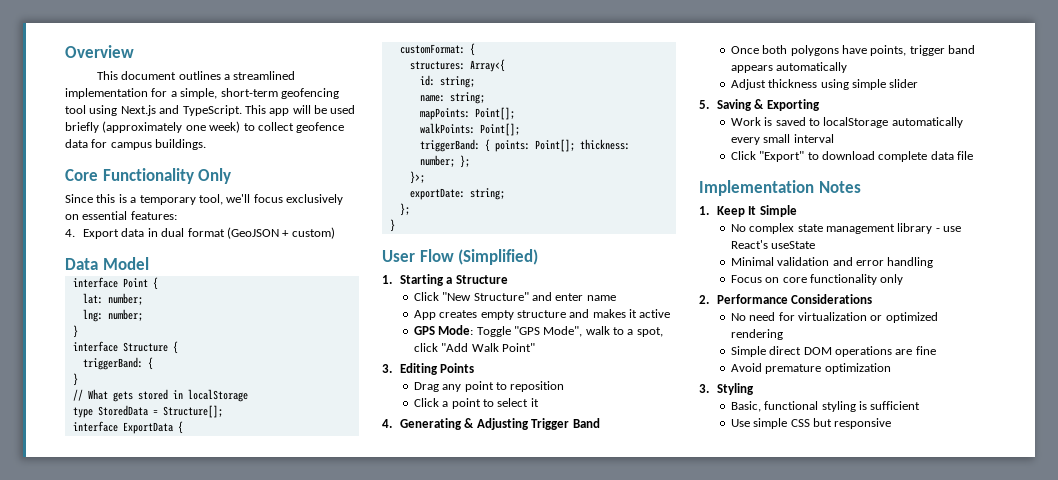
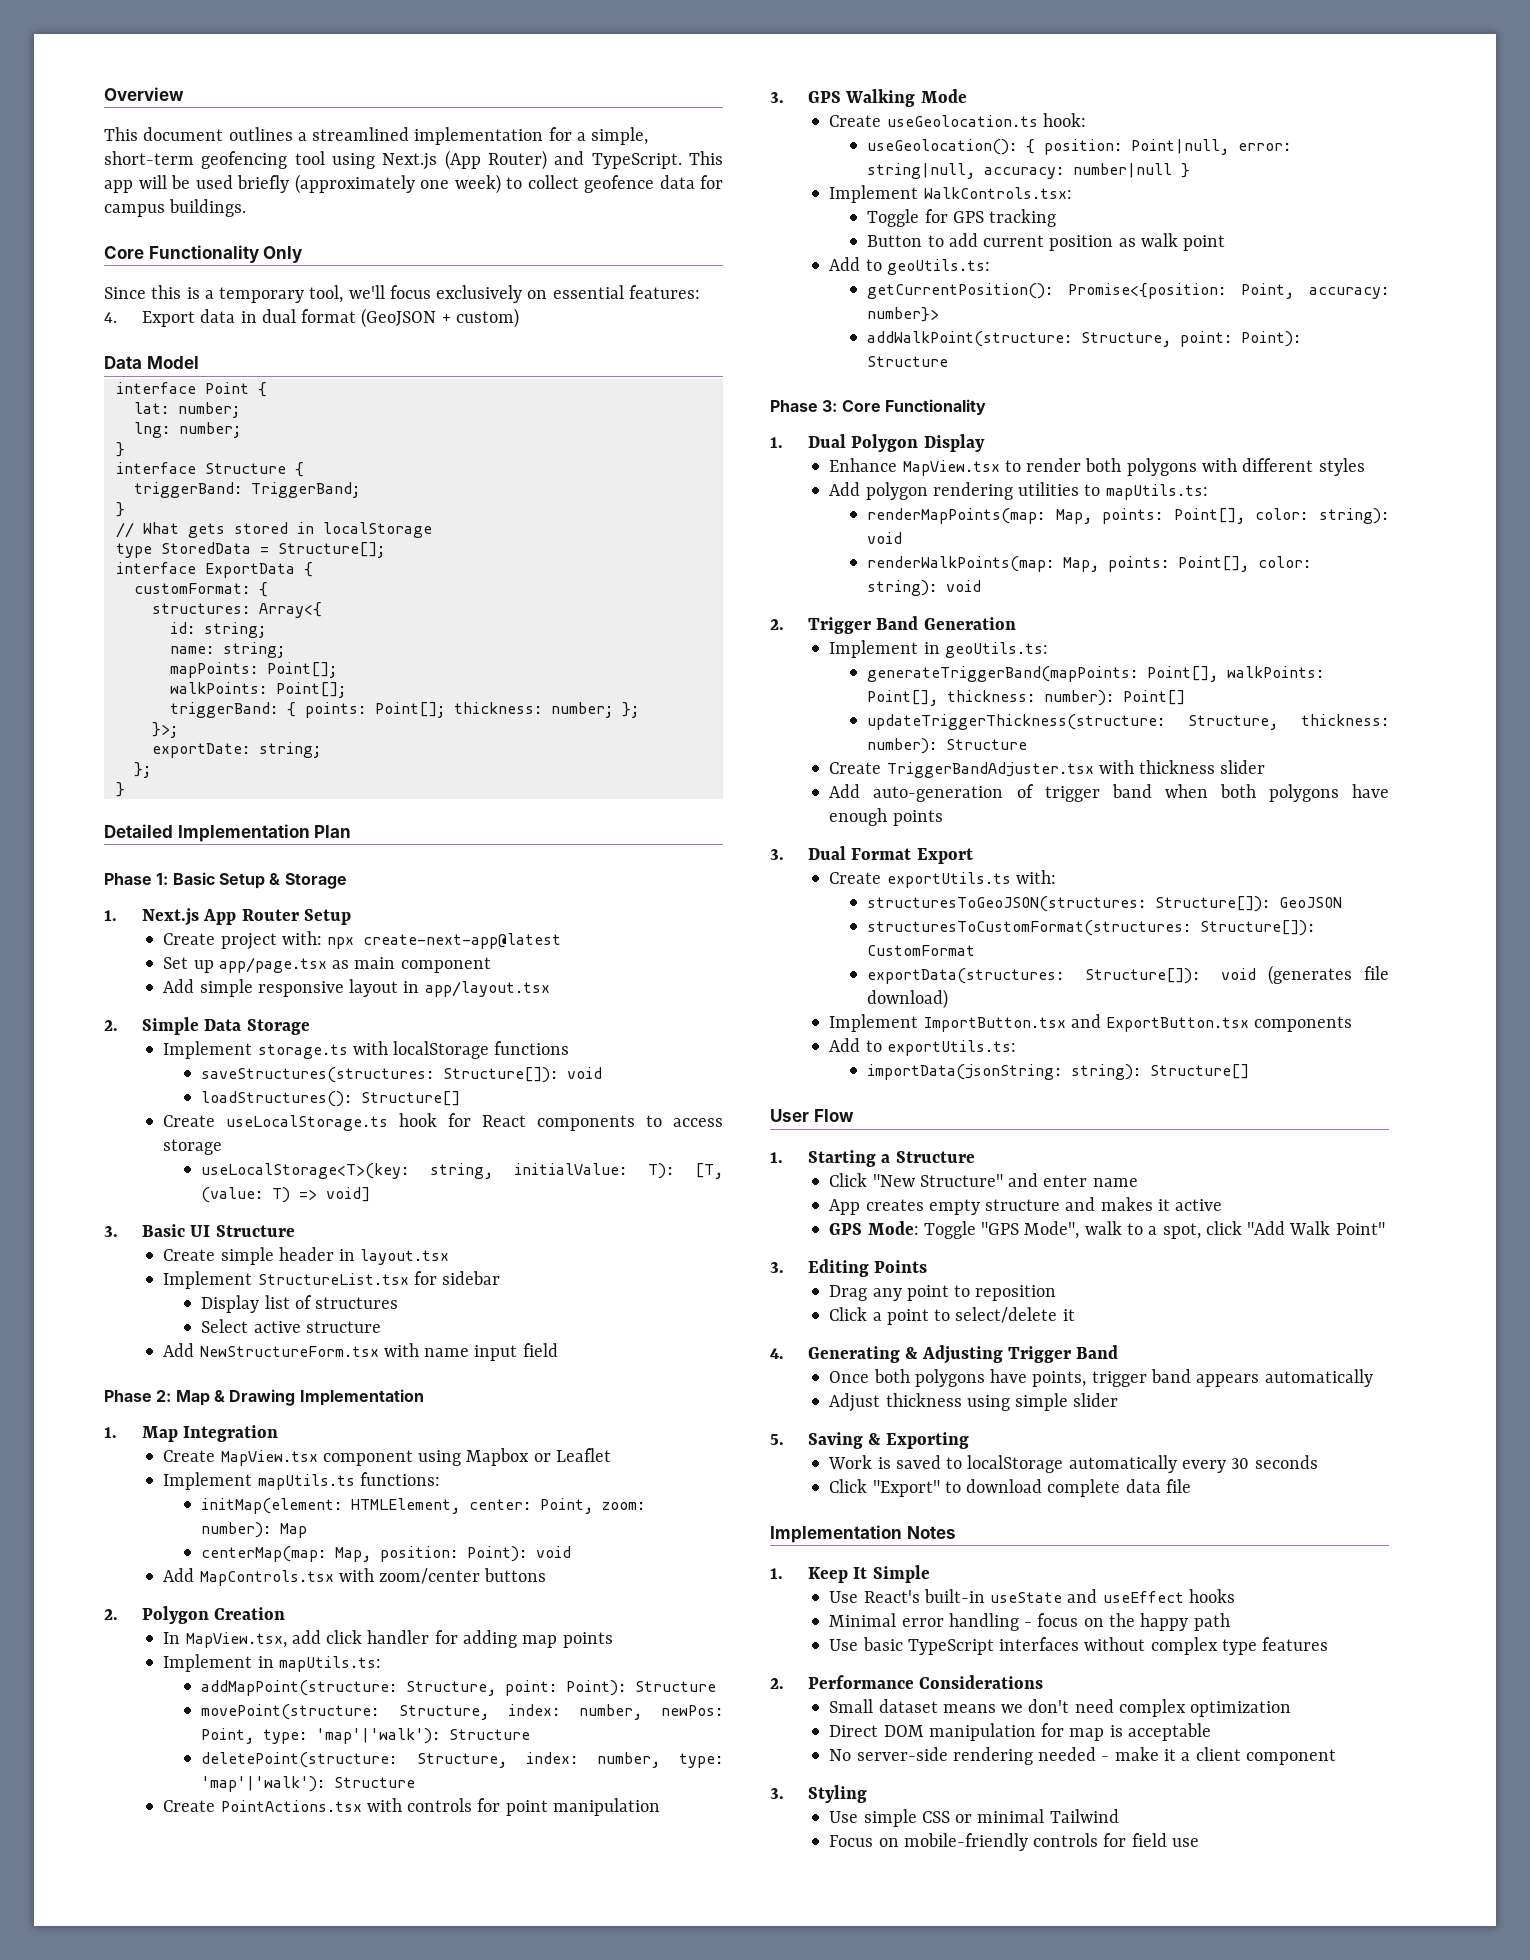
- This document outlines a streamlined implementation for a simple, short-term geofencing tool using Next.js and TypeScript.
+ This document outlines a streamlined implementation for a simple, short-term geofencing tool using Next.js (App Router) and TypeScript.
  interface Structure {
- triggerBand: {
+ triggerBand: TriggerBand;
+ Detailed Implementation Plan
+ Phase 1: Basic Setup & Storage
+ 1. Next.js App Router Setup
+ Create project with: npx create-next-app@latest
+ Set up app/page.tsx as main component
+ Add simple responsive layout in app/layout.tsx
+ 2. Simple Data Storage
+ Implement storage.ts with localStorage functions
+ saveStructures(structures: Structure[]): void
+ loadStructures(): Structure[]
+ Create useLocalStorage.ts hook for React components to access storage
+ useLocalStorage<T>(key: string, initialValue: T): [T, (value: T) => void]
+ 3. Basic UI Structure
+ Create simple header in layout.tsx
+ Implement StructureList.tsx for sidebar
+ Display list of structures
+ Select active structure
+ Add NewStructureForm.tsx with name input field
+ Phase 2: Map & Drawing Implementation
+ 1. Map Integration
+ Create MapView.tsx component using Mapbox or Leaflet
+ Implement mapUtils.ts functions:
+ initMap(element: HTMLElement, center: Point, zoom: number): Map
+ centerMap(map: Map, position: Point): void
+ Add MapControls.tsx with zoom/center buttons
+ 2. Polygon Creation
+ In MapView.tsx, add click handler for adding map points
+ Implement in mapUtils.ts:
+ addMapPoint(structure: Structure, point: Point): Structure
+ movePoint(structure: Structure, index: number, newPos: Point, type: 'map'|'walk'): Structure
+ deletePoint(structure: Structure, index: number, type: 'map'|'walk'): Structure
+ Create PointActions.tsx with controls for point manipulation
+ 3. GPS Walking Mode
+ Create useGeolocation.ts hook:
+ useGeolocation(): { position: Point|null, error: string|null, accuracy: number|null }
+ Implement WalkControls.tsx:
+ Toggle for GPS tracking
+ Button to add current position as walk point
+ Add to geoUtils.ts:
+ getCurrentPosition(): Promise<{position: Point, accuracy: number}>
+ addWalkPoint(structure: Structure, point: Point): Structure
+ Phase 3: Core Functionality
+ 1. Dual Polygon Display
+ Enhance MapView.tsx to render both polygons with different styles
+ Add polygon rendering utilities to mapUtils.ts:
+ renderMapPoints(map: Map, points: Point[], color: string): void
+ renderWalkPoints(map: Map, points: Point[], color: string): void
+ 2. Trigger Band Generation
+ Implement in geoUtils.ts:
+ generateTriggerBand(mapPoints: Point[], walkPoints: Point[], thickness: number): Point[]
+ updateTriggerThickness(structure: Structure, thickness: number): Structure
+ Create TriggerBandAdjuster.tsx with thickness slider
+ Add auto-generation of trigger band when both polygons have enough points
+ 3. Dual Format Export
+ Create exportUtils.ts with:
+ structuresToGeoJSON(structures: Structure[]): GeoJSON
+ structuresToCustomFormat(structures: Structure[]): CustomFormat
+ exportData(structures: Structure[]): void (generates file download)
+ Implement ImportButton.tsx and ExportButton.tsx components
+ Add to exportUtils.ts:
+ importData(jsonString: string): Structure[]
- User Flow (Simplified)
+ User Flow
- Click a point to select it
+ Click a point to select/delete it
- Work is saved to localStorage automatically every small interval
+ Work is saved to localStorage automatically every 30 seconds
- No complex state management library - use React's useState
+ Use React's built-in useState and useEffect hooks
- Minimal validation and error handling
- Focus on core functionality only
+ Minimal error handling - focus on the happy path
+ Use basic TypeScript interfaces without complex type features
  2. Performance Considerations
- No need for virtualization or optimized rendering
- Simple direct DOM operations are fine
- Avoid premature optimization
+ Small dataset means we don't need complex optimization
+ Direct DOM manipulation for map is acceptable
+ No server-side rendering needed - make it a client component
  3. Styling
- Basic, functional styling is sufficient
- Use simple CSS but responsive
+ Use simple CSS or minimal Tailwind
+ Focus on mobile-friendly controls for field use

